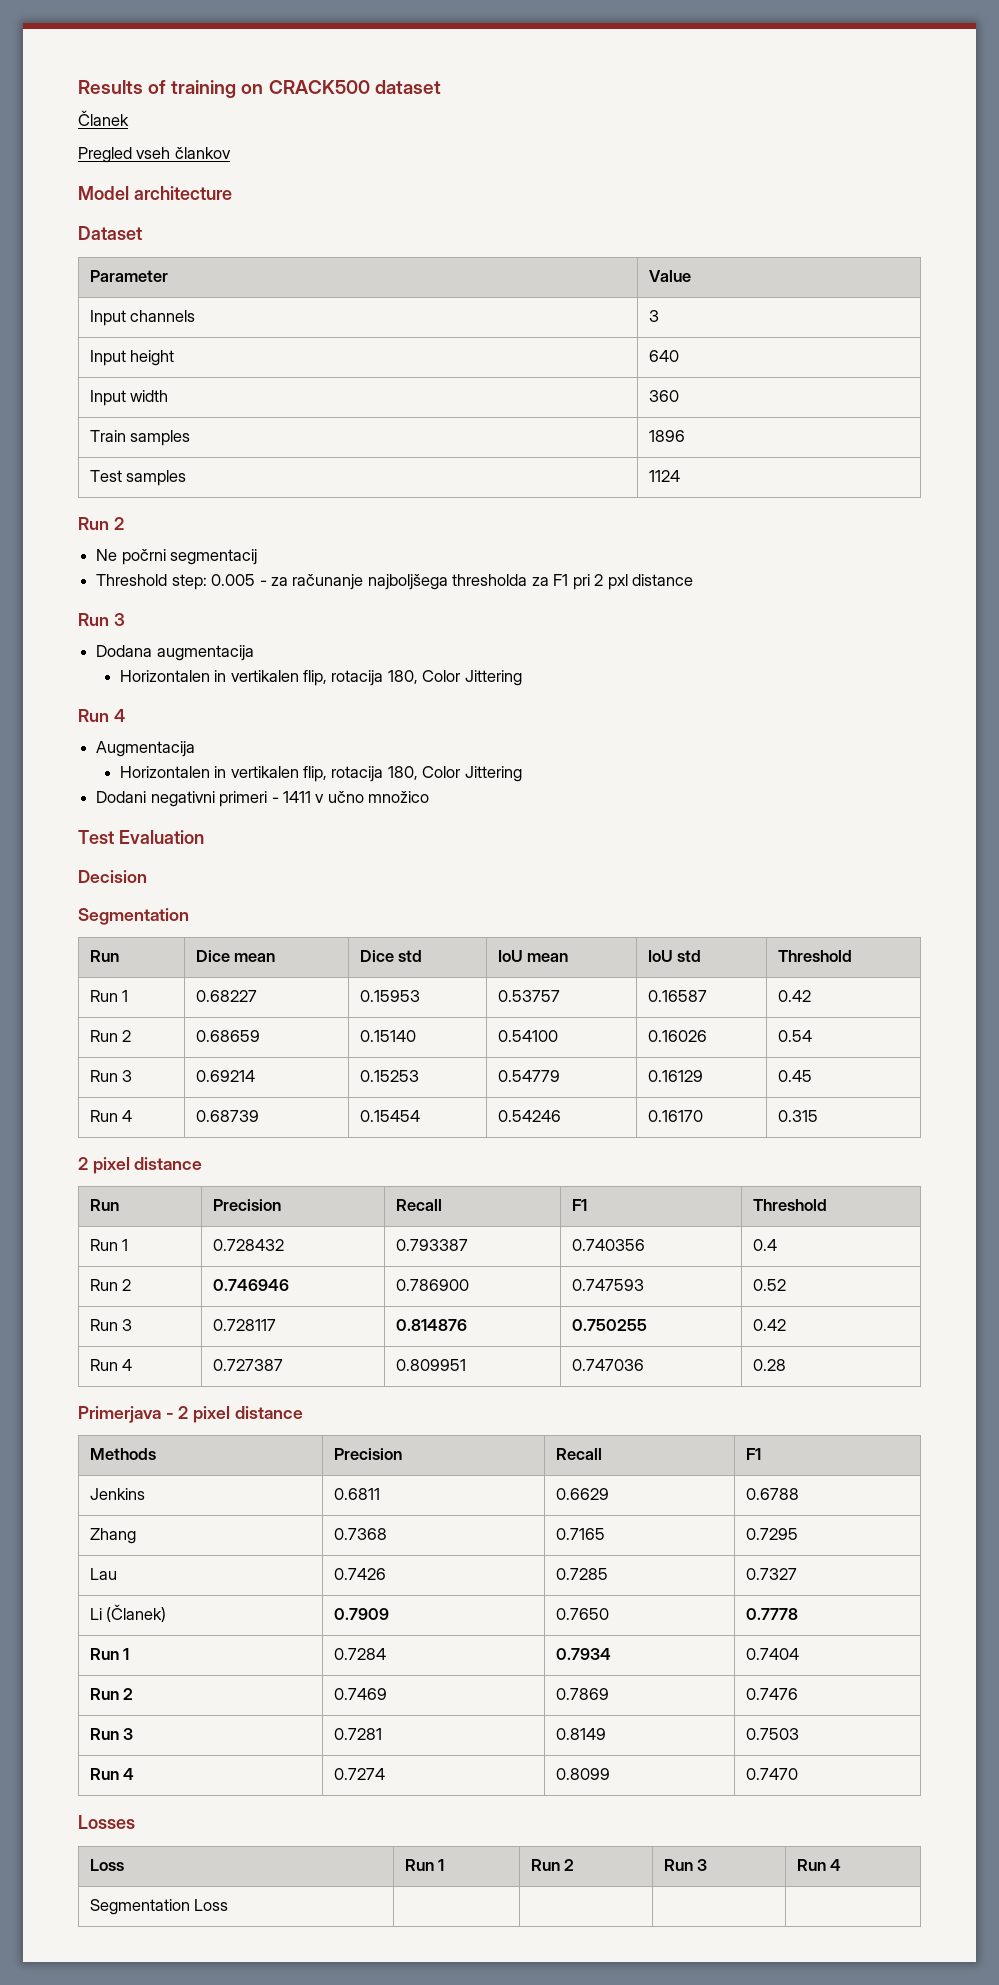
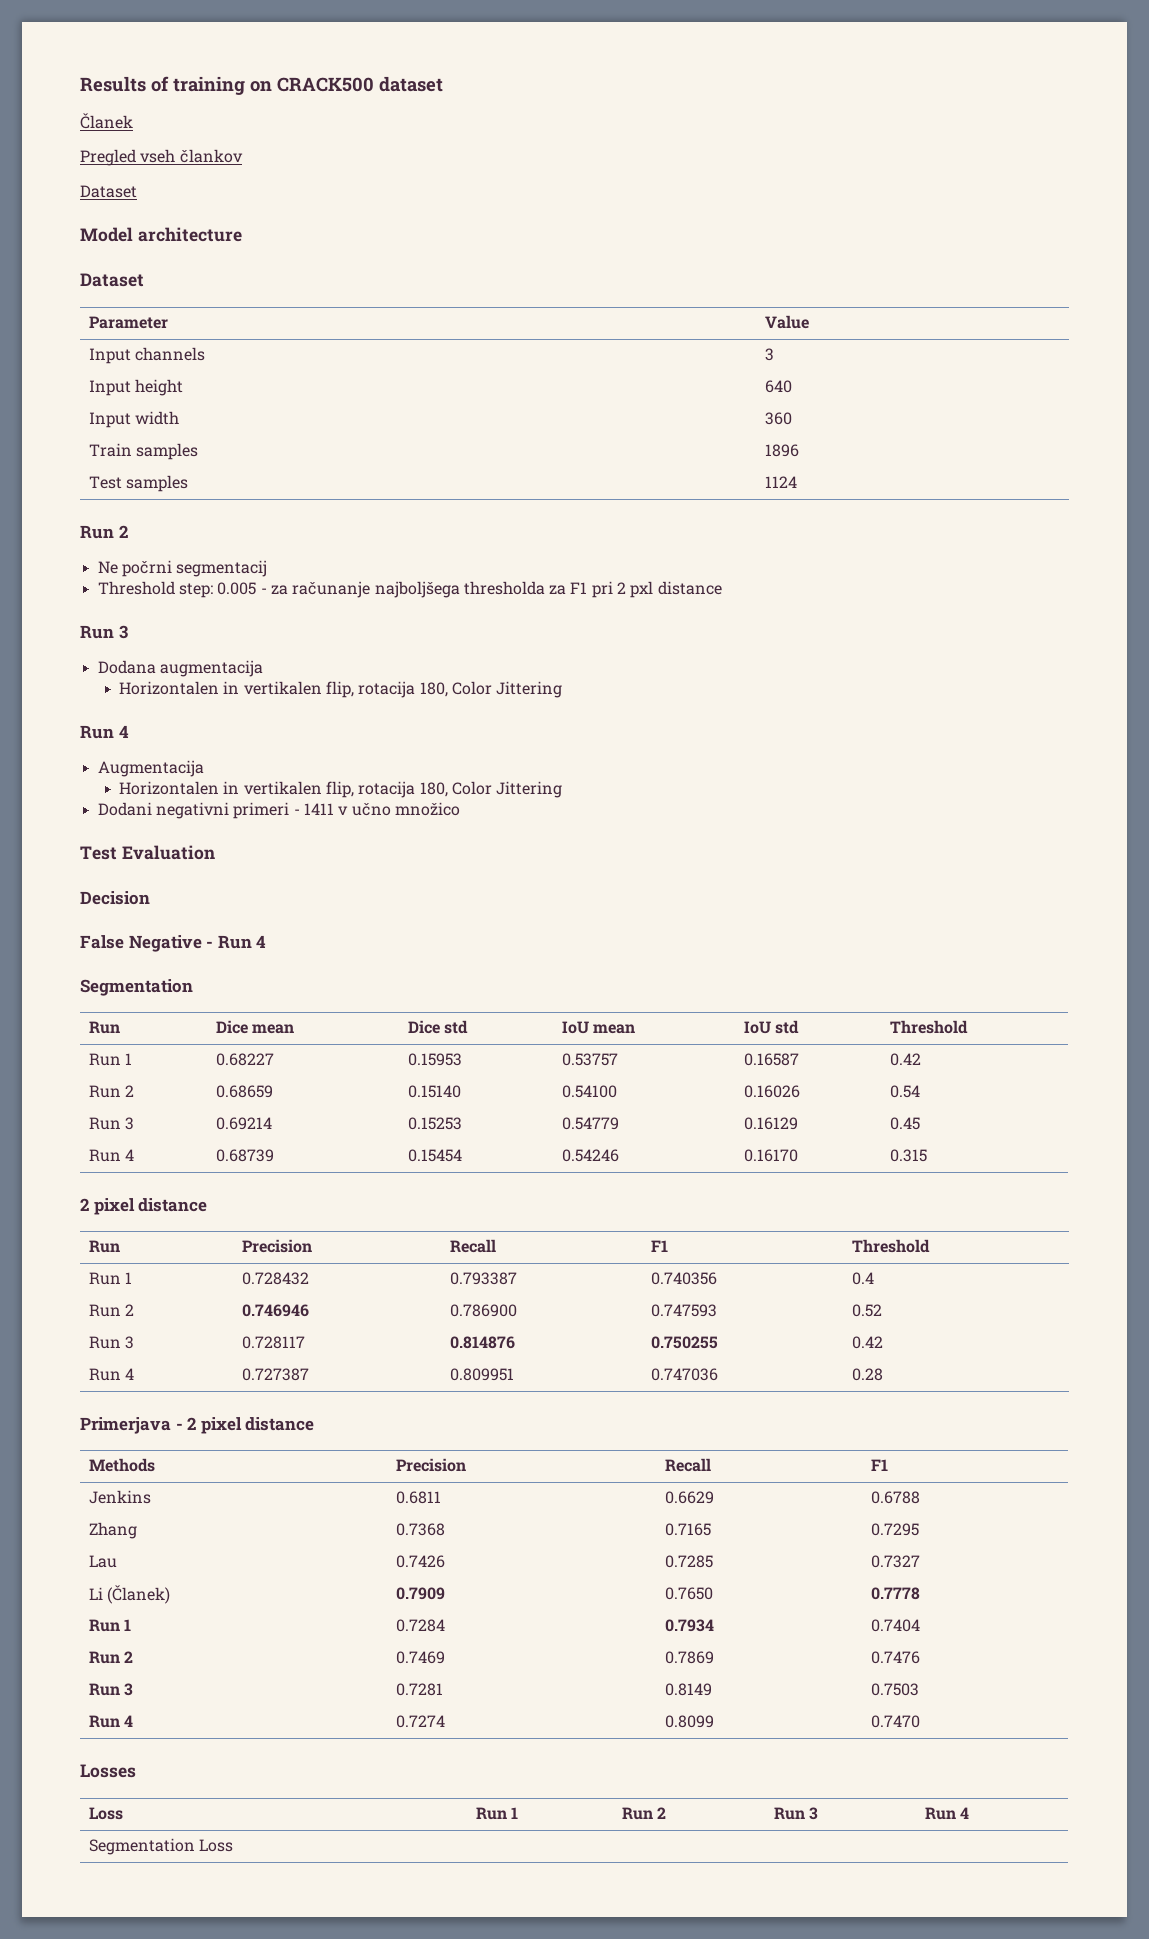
  Pregled vseh člankov
+ Dataset
+ False Negative - Run 4

